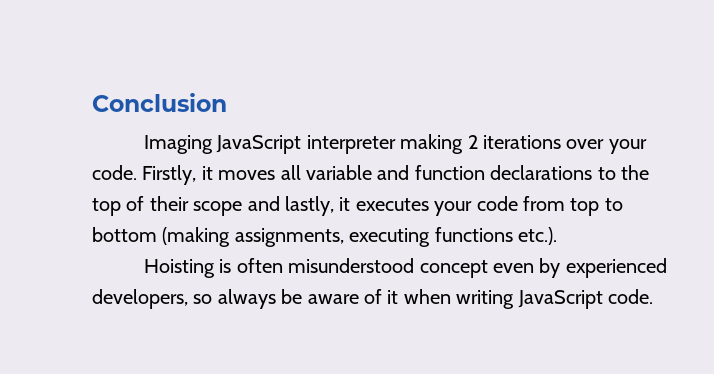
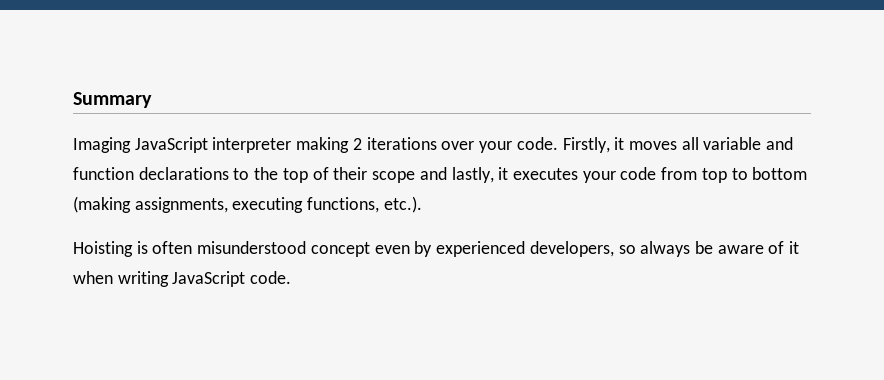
- Conclusion
+ Summary
- Firstly, it moves all variable and function declarations to the top of their scope and lastly, it executes your code from top to bottom (making assignments, executing functions etc.).
+ Firstly, it moves all variable and function declarations to the top of their scope and lastly, it executes your code from top to bottom (making assignments, executing functions, etc.).

